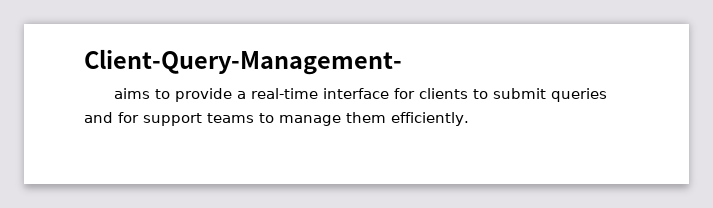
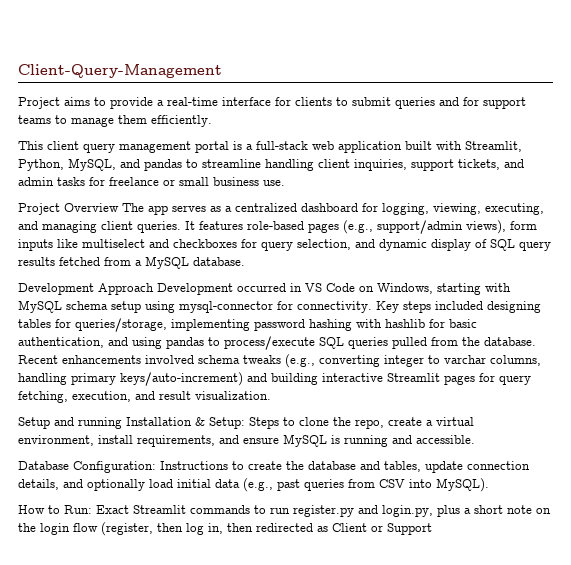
- Client-Query-Management-
- aims to provide a real-time interface for clients to submit queries and for support teams to manage them efficiently.
+ Client-Query-Management
+ Project aims to provide a real-time interface for clients to submit queries and for support teams to manage them efficiently.
+ This client query management portal is a full-stack web application built with Streamlit, Python, MySQL, and pandas to streamline handling client inquiries, support tickets, and admin tasks for freelance or small business use.
+ Project Overview The app serves as a centralized dashboard for logging, viewing, executing, and managing client queries. It features role-based pages (e.g., support/admin views), form inputs like multiselect and checkboxes for query selection, and dynamic display of SQL query results fetched from a MySQL database.
+ Development Approach Development occurred in VS Code on Windows, starting with MySQL schema setup using mysql-connector for connectivity. Key steps included designing tables for queries/storage, implementing password hashing with hashlib for basic authentication, and using pandas to process/execute SQL queries pulled from the database. Recent enhancements involved schema tweaks (e.g., converting integer to varchar columns, handling primary keys/auto-increment) and building interactive Streamlit pages for query fetching, execution, and result visualization.
+ Setup and running Installation & Setup: Steps to clone the repo, create a virtual environment, install requirements, and ensure MySQL is running and accessible.
+ Database Configuration: Instructions to create the database and tables, update connection details, and optionally load initial data (e.g., past queries from CSV into MySQL).
+ How to Run: Exact Streamlit commands to run register.py and login.py, plus a short note on the login flow (register, then log in, then redirected as Client or Support

